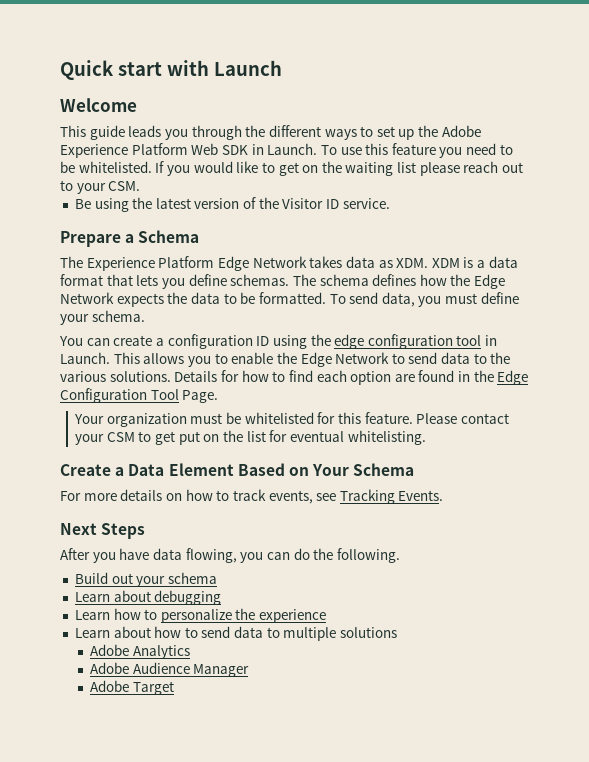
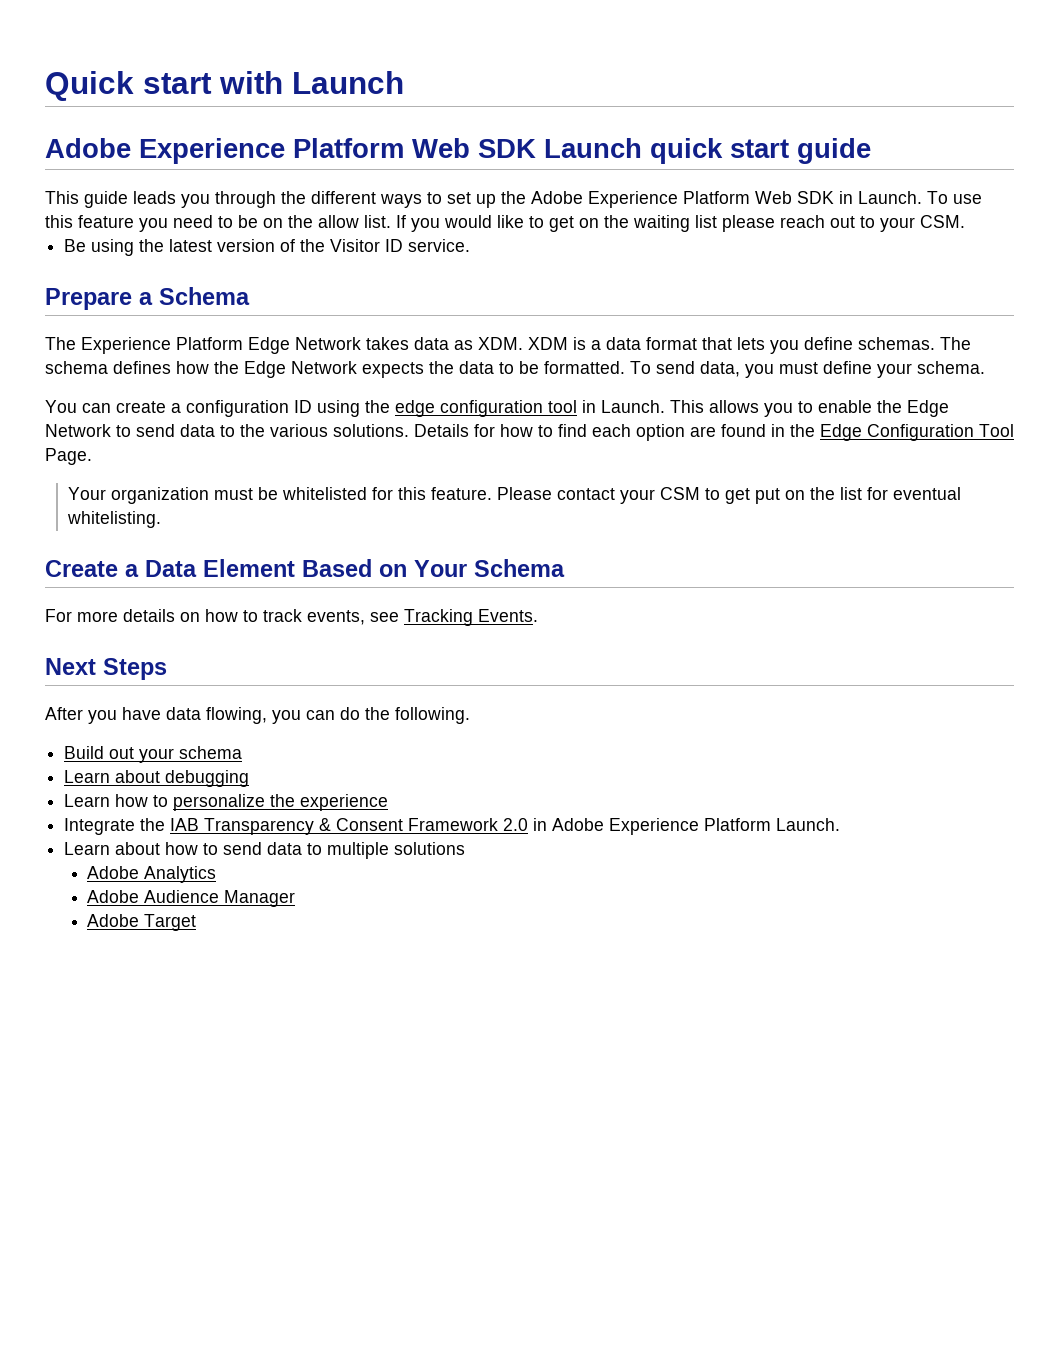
- Welcome
+ Adobe Experience Platform Web SDK Launch quick start guide
- To use this feature you need to be whitelisted.
+ To use this feature you need to be on the allow list.
+ Integrate the IAB Transparency & Consent Framework 2.0 in Adobe Experience Platform Launch.

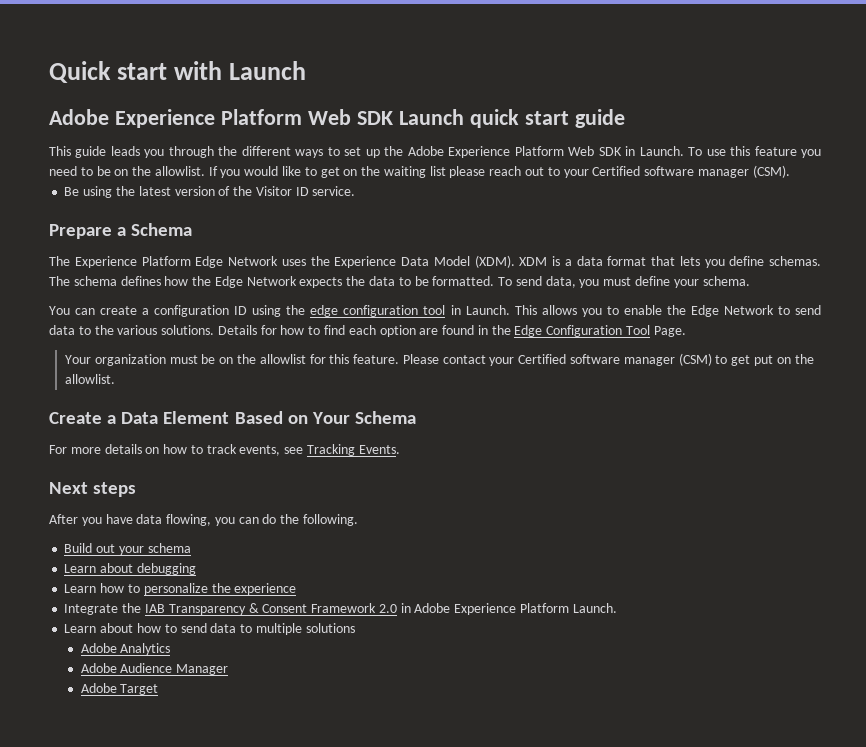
- To use this feature you need to be on the allow list.
+ To use this feature you need to be on the allowlist.
- If you would like to get on the waiting list please reach out to your CSM.
+ If you would like to get on the waiting list please reach out to your Certified software manager (CSM).
- The Experience Platform Edge Network takes data as XDM. XDM is a data format that lets you define schemas.
+ The Experience Platform Edge Network uses the Experience Data Model (XDM). XDM is a data format that lets you define schemas.
- Your organization must be whitelisted for this feature.
+ Your organization must be on the allowlist for this feature.
- Please contact your CSM to get put on the list for eventual whitelisting.
+ Please contact your Certified software manager (CSM) to get put on the allowlist.
- Next Steps
+ Next steps

